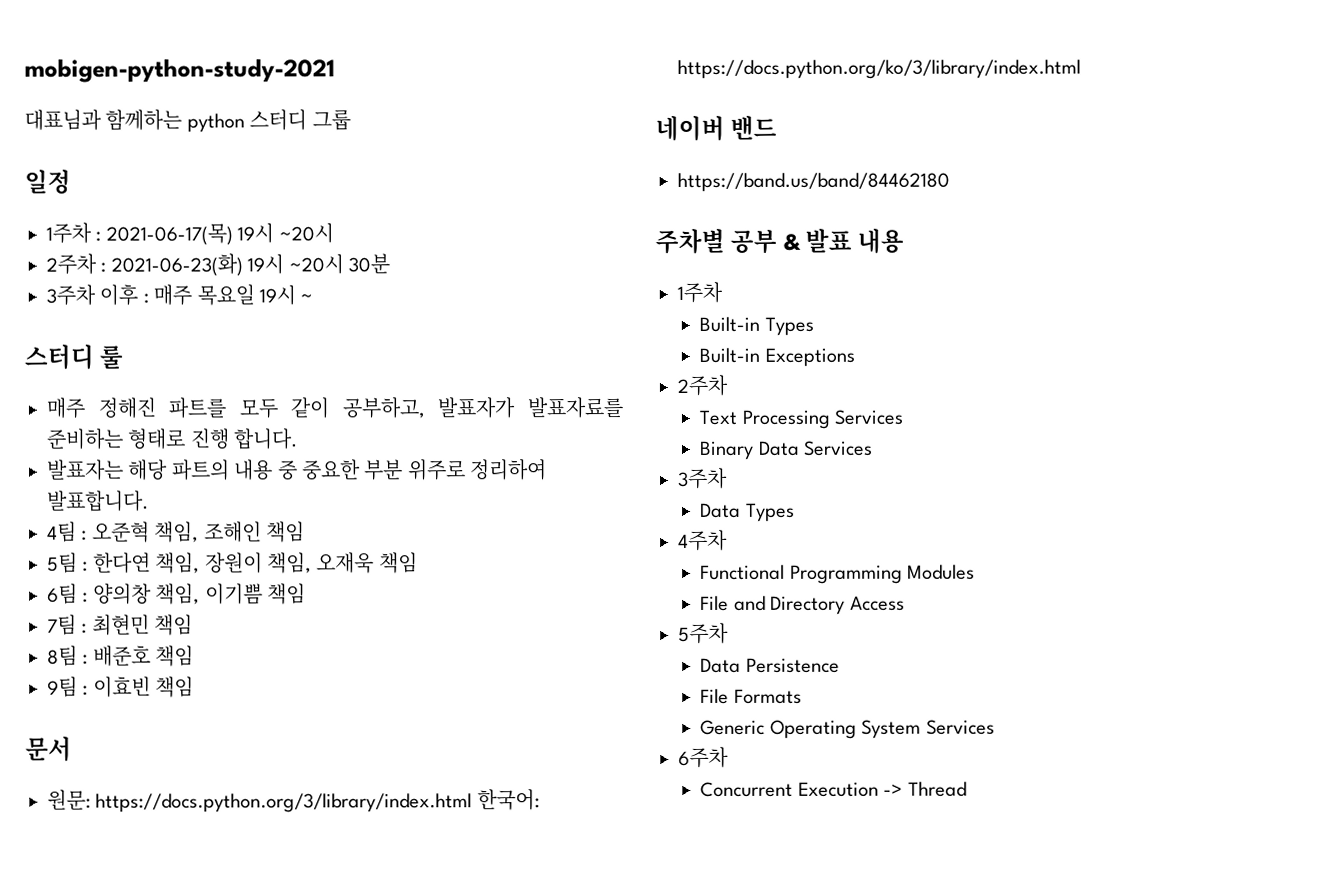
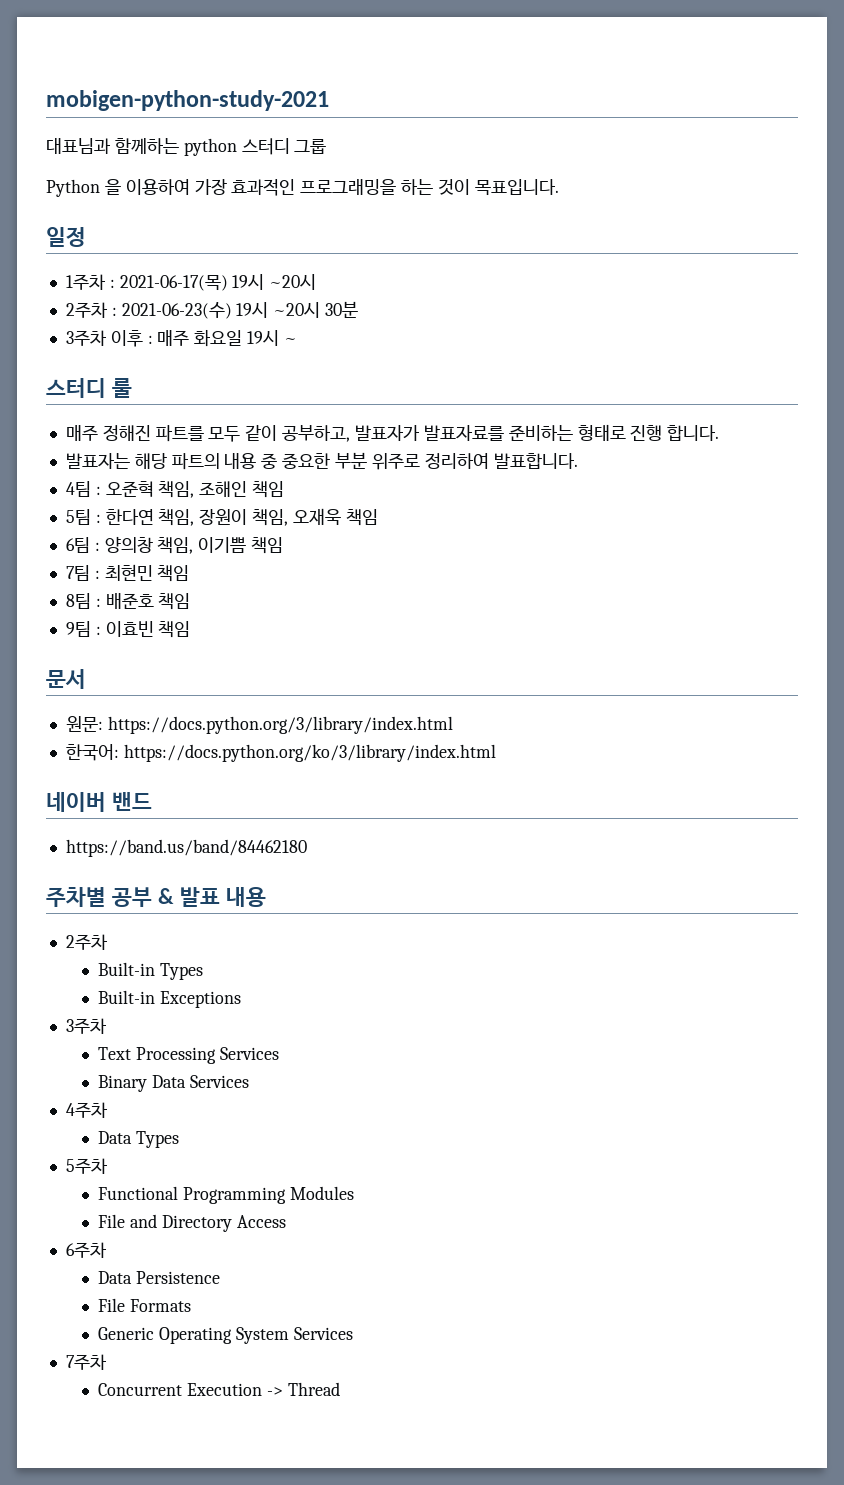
+ Python 을 이용하여 가장 효과적인 프로그래밍을 하는 것이 목표입니다.
- 2주차 : 2021-06-23(화) 19시 ~20시 30분
+ 2주차 : 2021-06-23(수) 19시 ~20시 30분
- 3주차 이후 : 매주 목요일 19시 ~
+ 3주차 이후 : 매주 화요일 19시 ~
- 원문: https://docs.python.org/3/library/index.html 한국어: https://docs.python.org/ko/3/library/index.html
+ 원문: https://docs.python.org/3/library/index.html
+ 한국어: https://docs.python.org/ko/3/library/index.html
  주차별 공부 & 발표 내용
- 1주차
+ 2주차
  Built-in Exceptions
- 2주차
+ 3주차
  Binary Data Services
- 3주차
+ 4주차
- 4주차
+ 5주차
- 5주차
+ 6주차
- 6주차
+ 7주차

